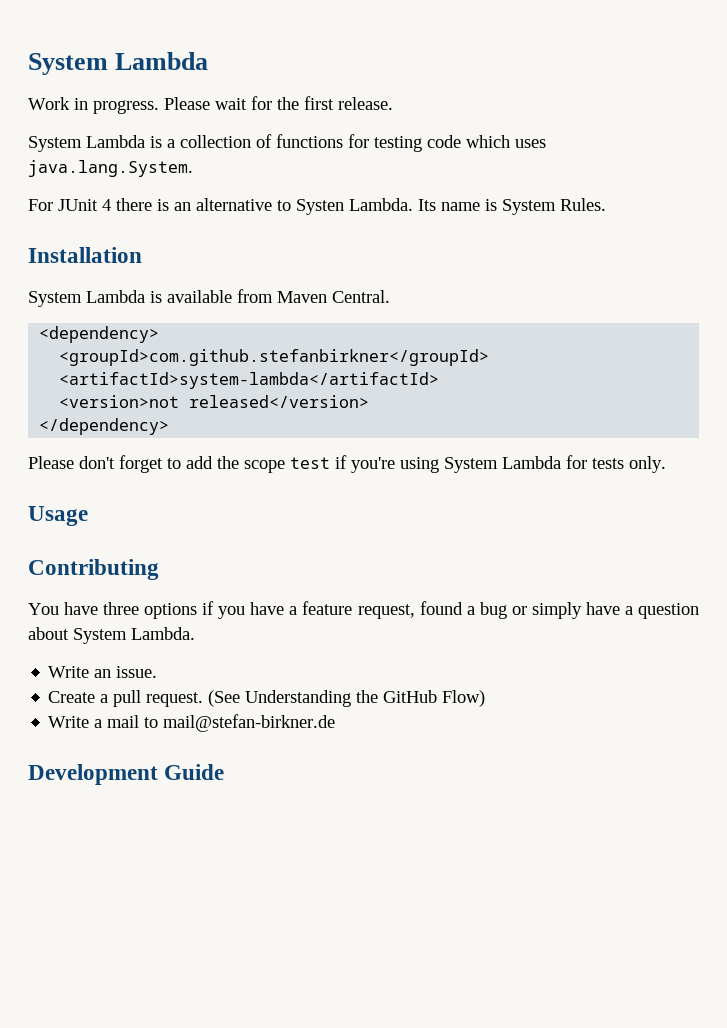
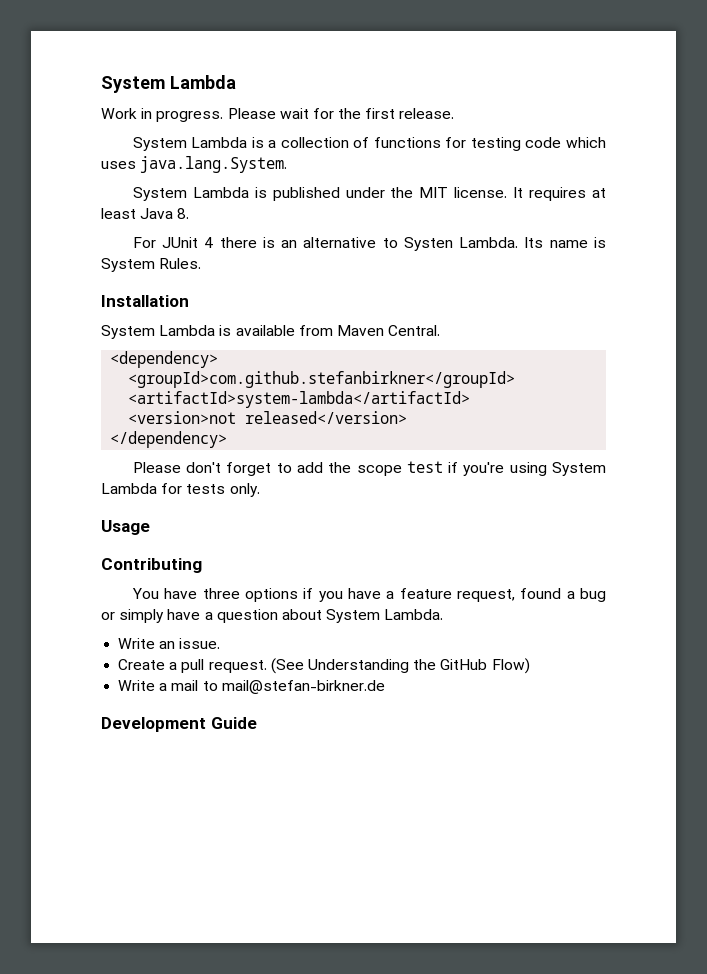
+ System Lambda is published under the MIT license. It requires at least Java 8.

